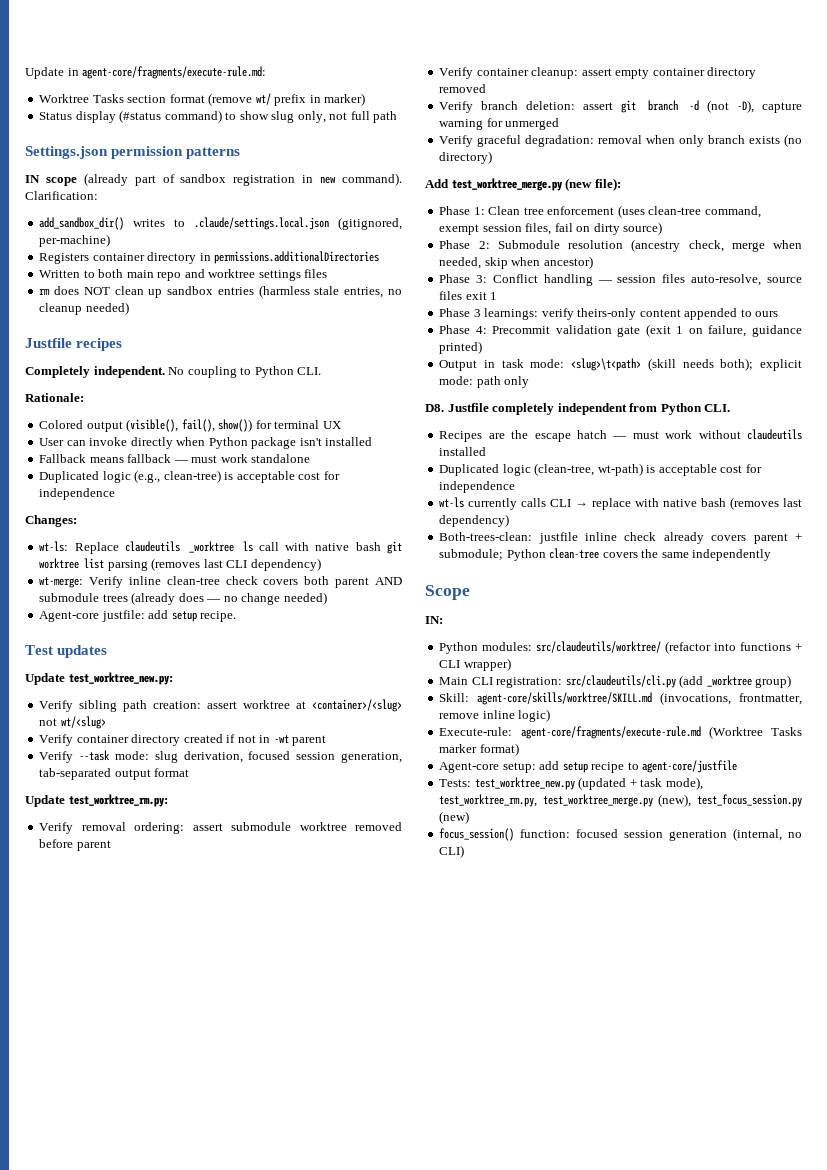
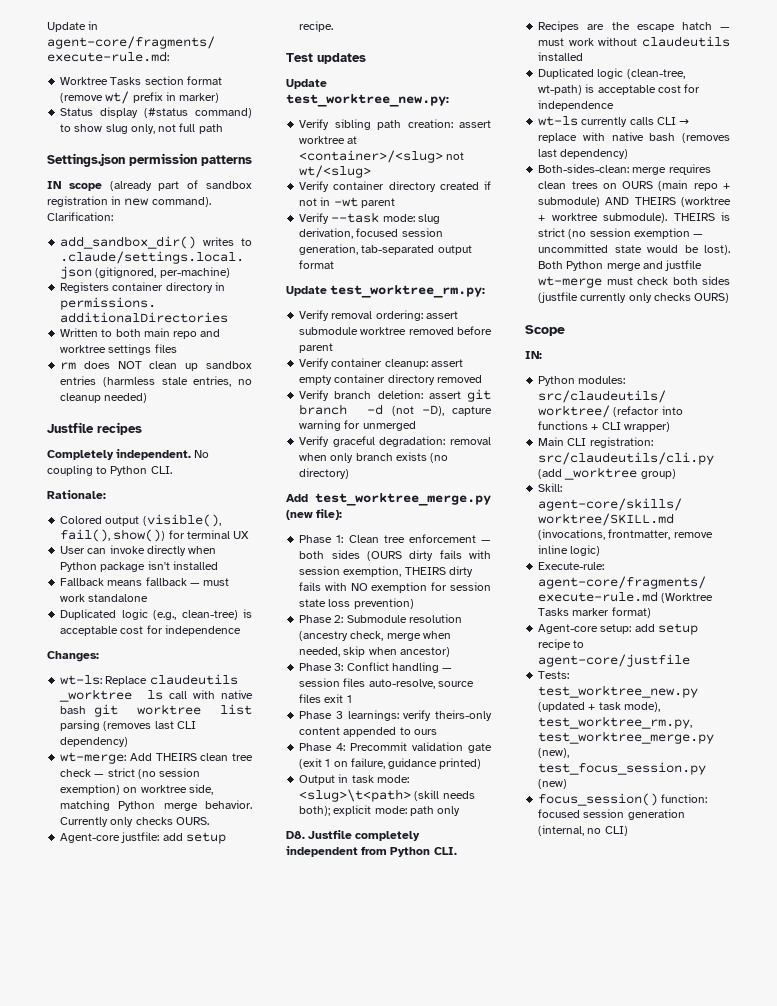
- wt-merge: Verify inline clean-tree check covers both parent AND submodule trees (already does — no change needed)
+ wt-merge: Add THEIRS clean tree check — strict (no session exemption) on worktree side, matching Python merge behavior. Currently only checks OURS.
- Phase 1: Clean tree enforcement (uses clean-tree command, exempt session files, fail on dirty source)
+ Phase 1: Clean tree enforcement — both sides (OURS dirty fails with session exemption, THEIRS dirty fails with NO exemption for session state loss prevention)
- Both-trees-clean: justfile inline check already covers parent + submodule; Python clean-tree covers the same independently
+ Both-sides-clean: merge requires clean trees on OURS (main repo + submodule) AND THEIRS (worktree + worktree submodule). THEIRS is strict (no session exemption — uncommitted state would be lost). Both Python merge and justfile wt-merge must check both sides (justfile currently only checks OURS)

